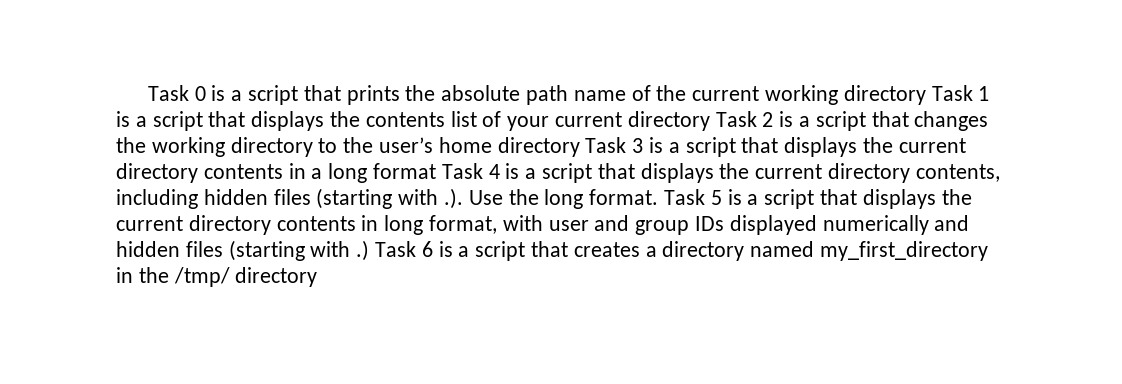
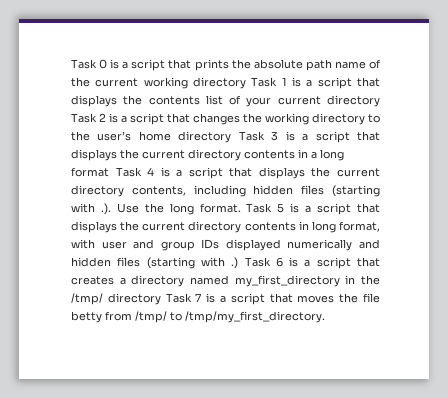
- Task 6 is a script that creates a directory named my_first_directory in the /tmp/ directory
+ Task 6 is a script that creates a directory named my_first_directory in the /tmp/ directory Task 7 is a script that moves the file betty from /tmp/ to /tmp/my_first_directory.

